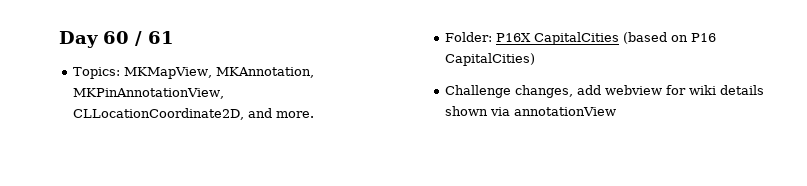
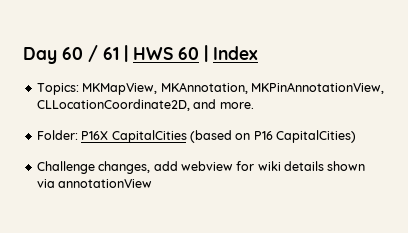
- Day 60 / 61
+ Day 60 / 61 | HWS 60 | Index

